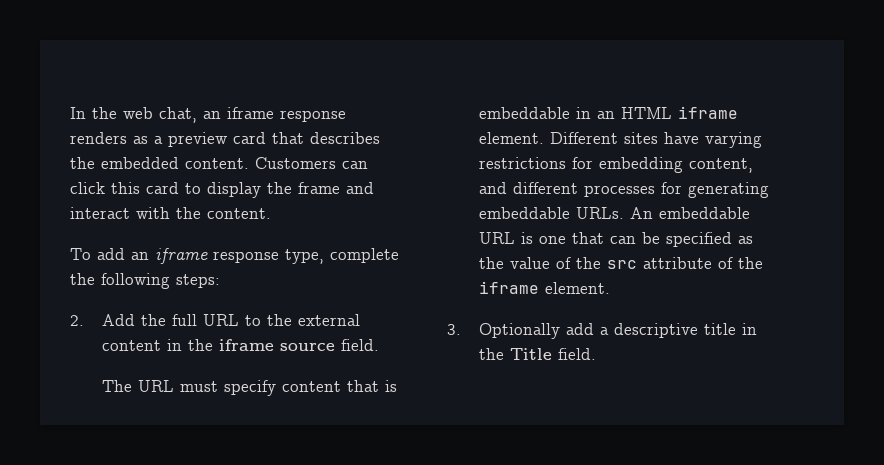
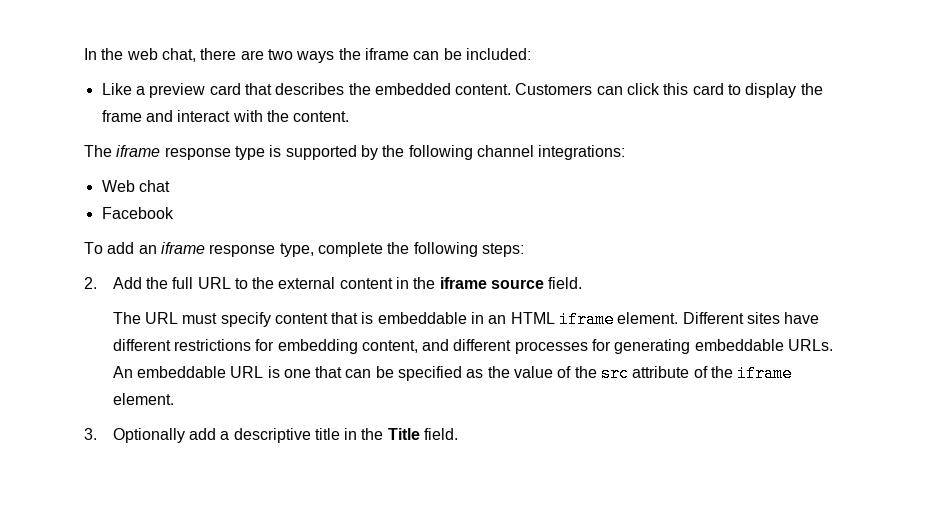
- In the web chat, an iframe response renders as a preview card that describes the embedded content.
+ In the web chat, there are two ways the iframe can be included:
+ Like a preview card that describes the embedded content.
+ The iframe response type is supported by the following channel integrations:
+ Web chat
+ Facebook
- Different sites have varying restrictions for embedding content, and different processes for generating embeddable URLs.
+ Different sites have different restrictions for embedding content, and different processes for generating embeddable URLs.

